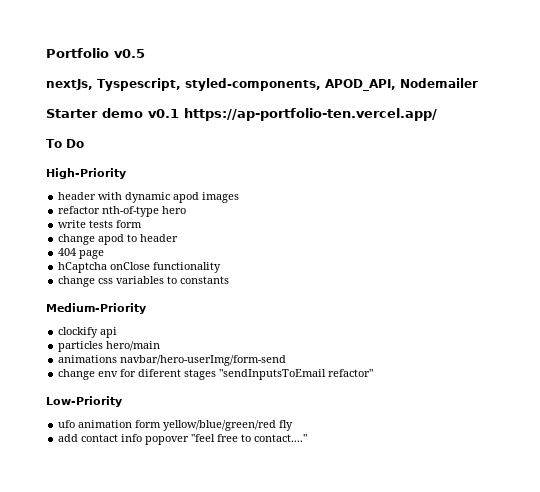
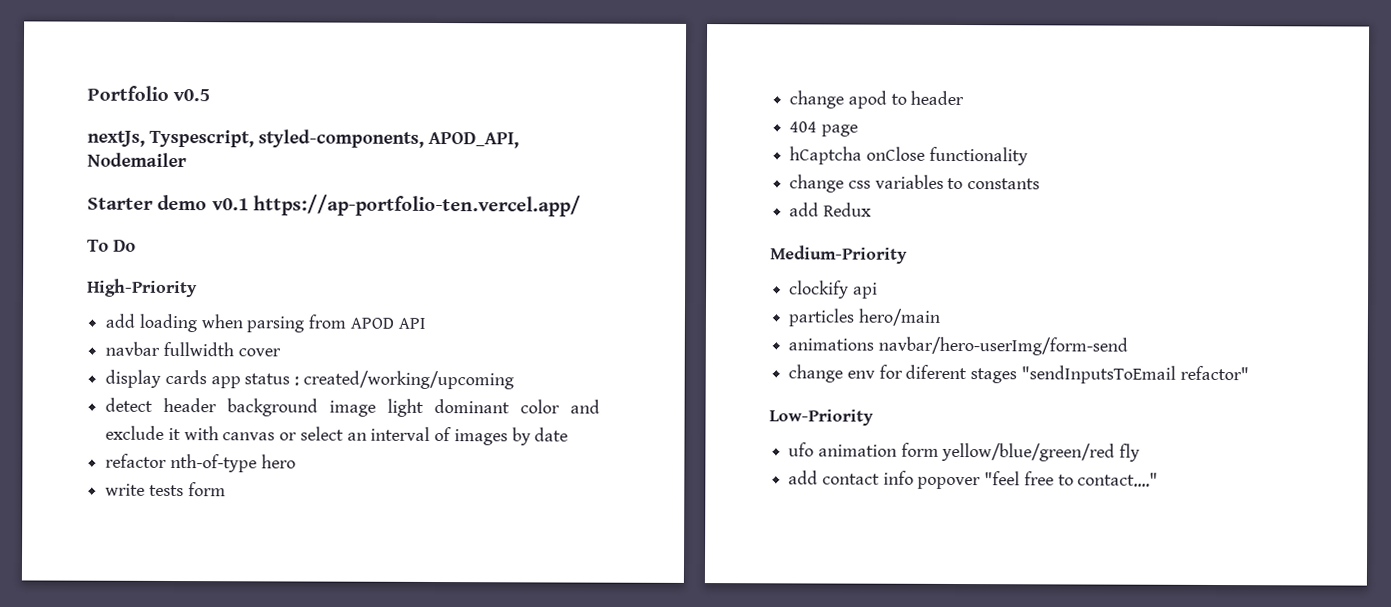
- header with dynamic apod images
+ add loading when parsing from APOD API
+ navbar fullwidth cover
+ display cards app status : created/working/upcoming
+ detect header background image light dominant color and exclude it with canvas or select an interval of images by date
+ add Redux

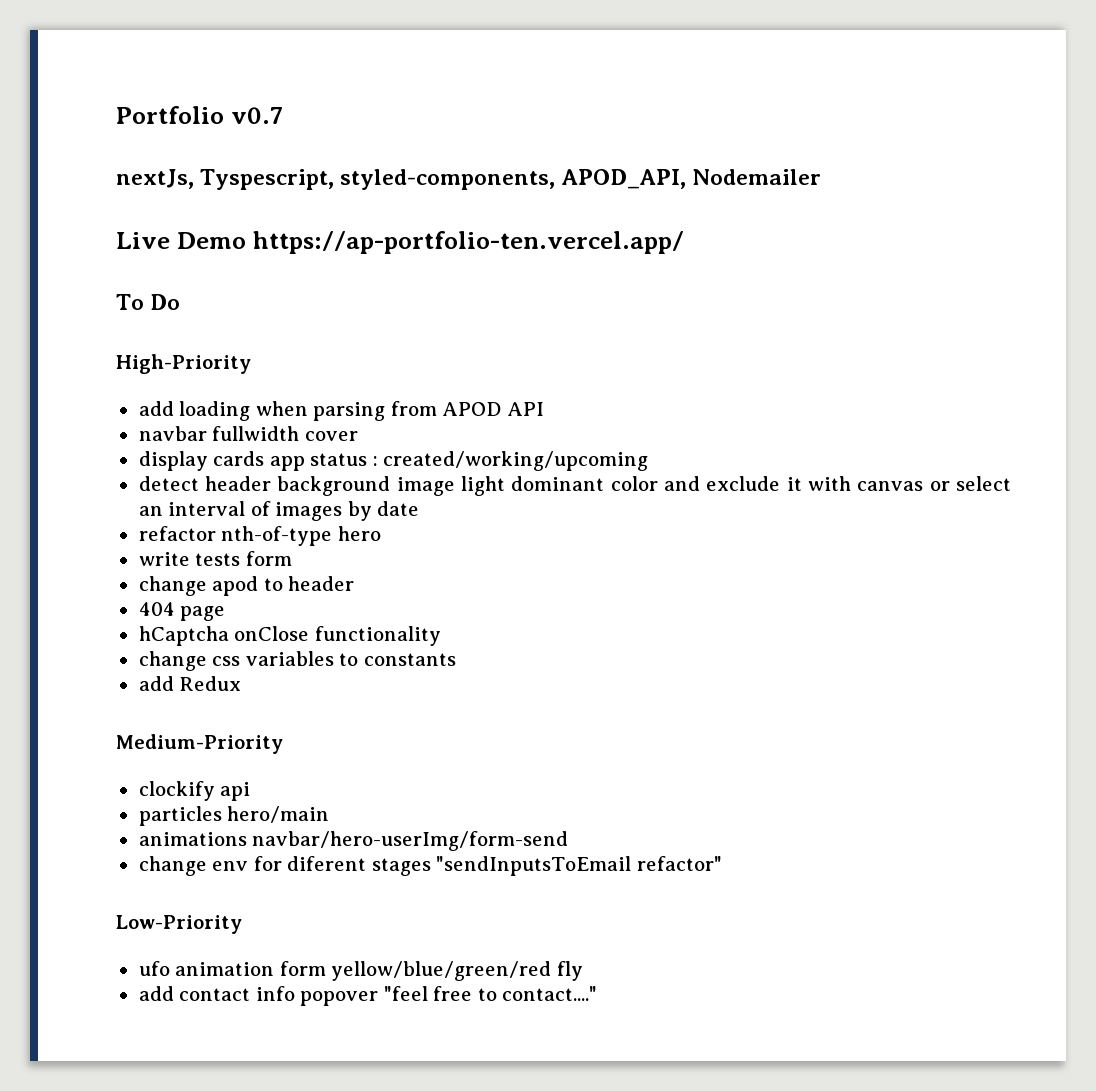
- Portfolio v0.5
+ Portfolio v0.7
- Starter demo v0.1 https://ap-portfolio-ten.vercel.app/
+ Live Demo https://ap-portfolio-ten.vercel.app/

